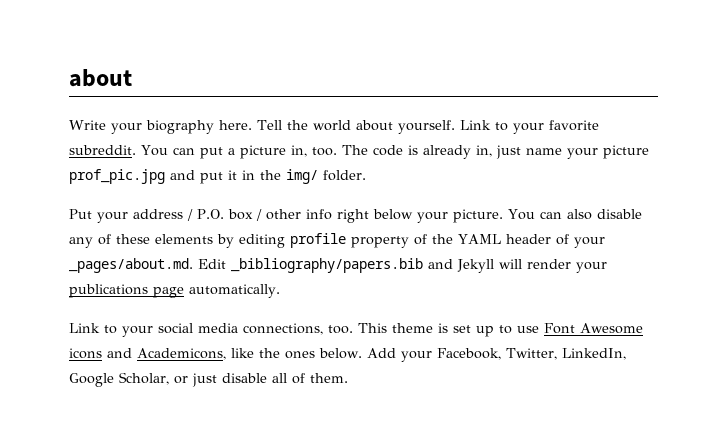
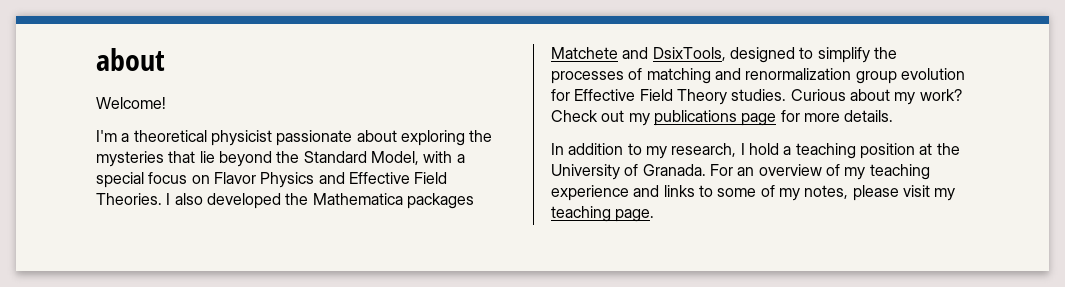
- Write your biography here. Tell the world about yourself. Link to your favorite subreddit. You can put a picture in, too. The code is already in, just name your picture prof_pic.jpg and put it in the img/ folder.
- Put your address / P.O. box / other info right below your picture. You can also disable any of these elements by editing profile property of the YAML header of your _pages/about.md. Edit _bibliography/papers.bib and Jekyll will render your publications page automatically.
- Link to your social media connections, too. This theme is set up to use Font Awesome icons and Academicons, like the ones below. Add your Facebook, Twitter, LinkedIn, Google Scholar, or just disable all of them.
+ Welcome!
+ I'm a theoretical physicist passionate about exploring the mysteries that lie beyond the Standard Model, with a special focus on Flavor Physics and Effective Field Theories. I also developed the Mathematica packages Matchete and DsixTools, designed to simplify the processes of matching and renormalization group evolution for Effective Field Theory studies. Curious about my work? Check out my publications page for more details.
+ In addition to my research, I hold a teaching position at the University of Granada. For an overview of my teaching experience and links to some of my notes, please visit my teaching page.

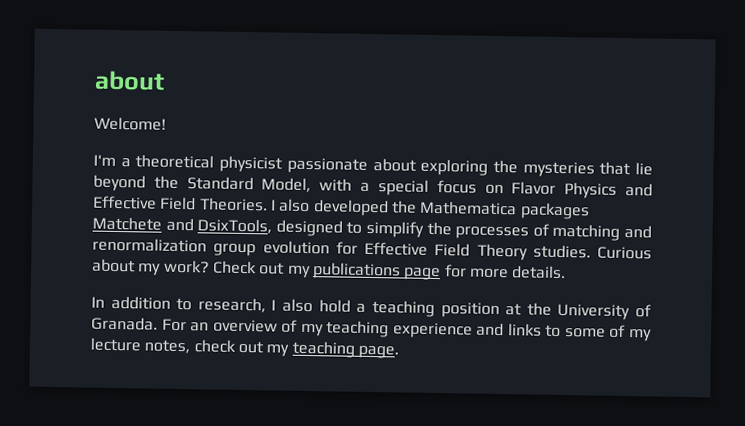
- In addition to my research, I hold a teaching position at the University of Granada.
+ In addition to research, I also hold a teaching position at the University of Granada.
- For an overview of my teaching experience and links to some of my notes, please visit my teaching page.
+ For an overview of my teaching experience and links to some of my lecture notes, check out my teaching page.

